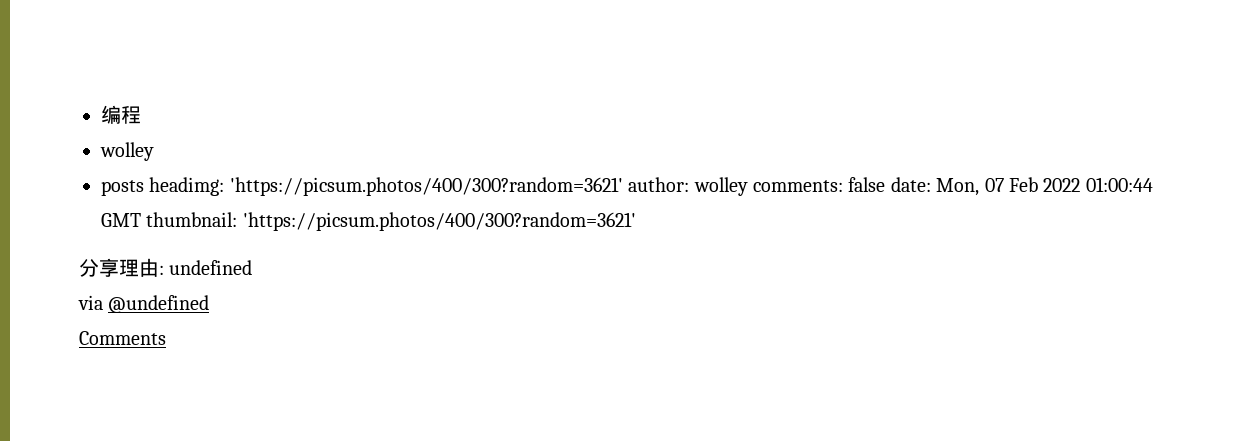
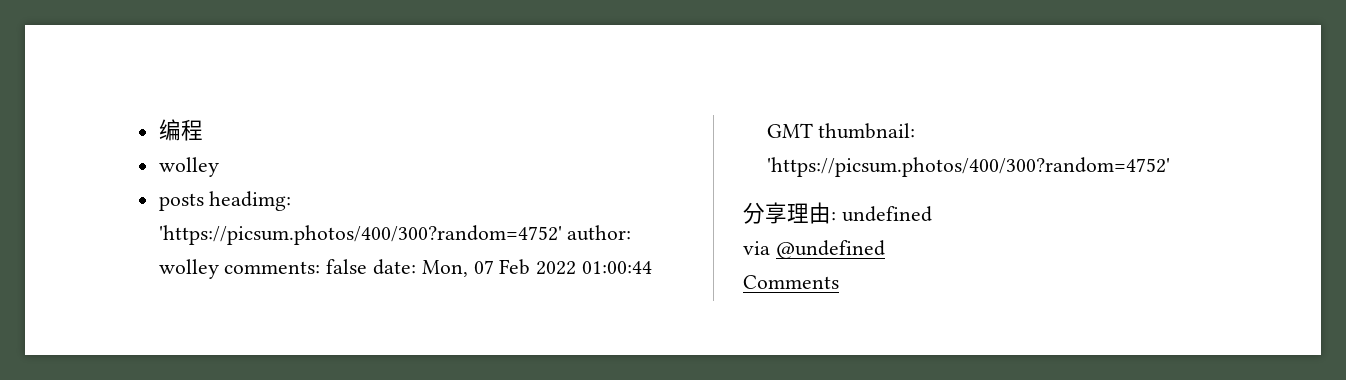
- posts headimg: 'https://picsum.photos/400/300?random=3621' author: wolley comments: false date: Mon, 07 Feb 2022 01:00:44 GMT thumbnail: 'https://picsum.photos/400/300?random=3621'
+ posts headimg: 'https://picsum.photos/400/300?random=4752' author: wolley comments: false date: Mon, 07 Feb 2022 01:00:44 GMT thumbnail: 'https://picsum.photos/400/300?random=4752'

